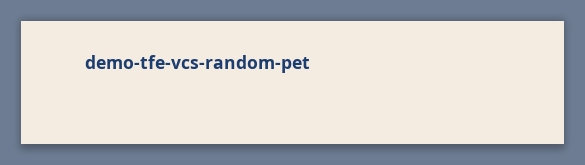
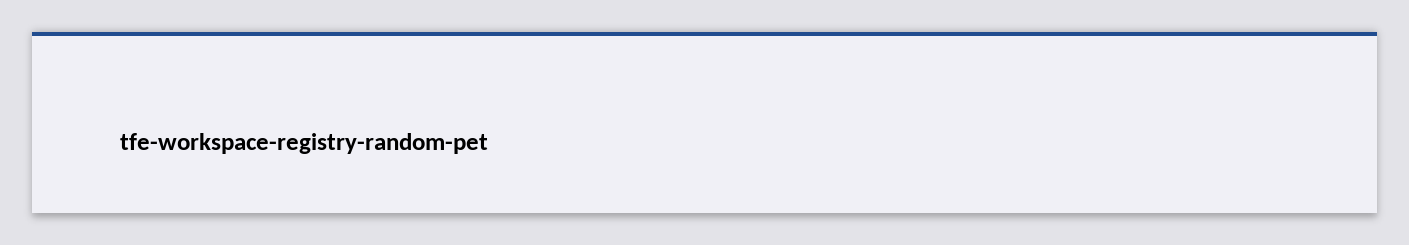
- demo-tfe-vcs-random-pet
+ tfe-workspace-registry-random-pet

